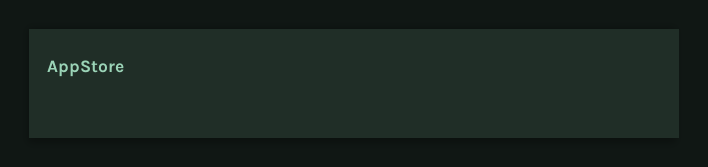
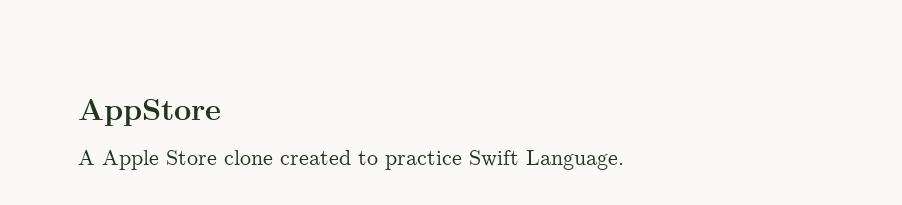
+ A Apple Store clone created to practice Swift Language.

